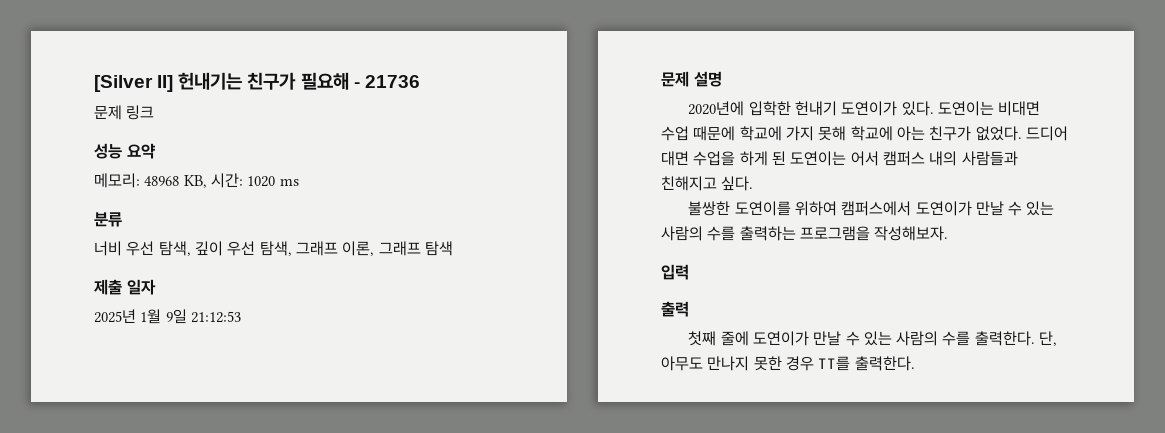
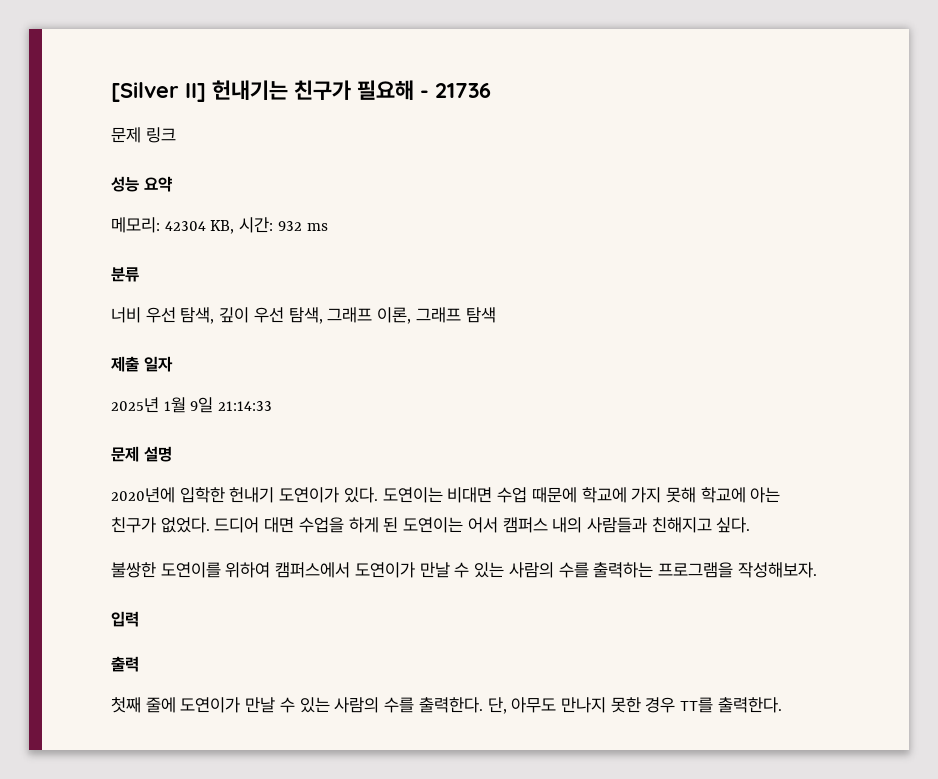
- 메모리: 48968 KB, 시간: 1020 ms
+ 메모리: 42304 KB, 시간: 932 ms
- 2025년 1월 9일 21:12:53
+ 2025년 1월 9일 21:14:33

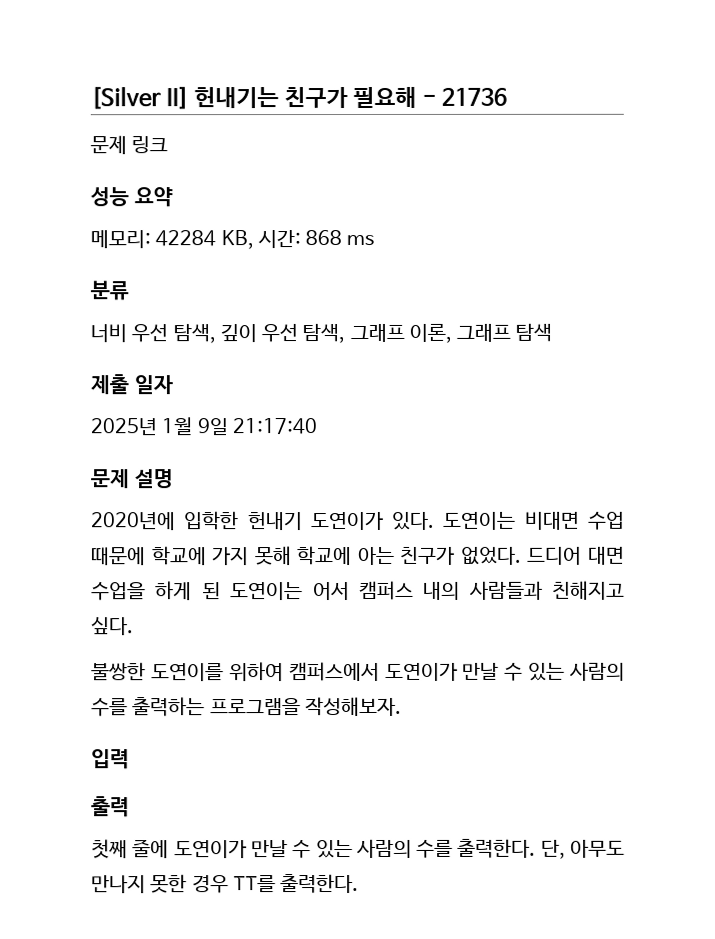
- 메모리: 42304 KB, 시간: 932 ms
+ 메모리: 42284 KB, 시간: 868 ms
- 2025년 1월 9일 21:14:33
+ 2025년 1월 9일 21:17:40

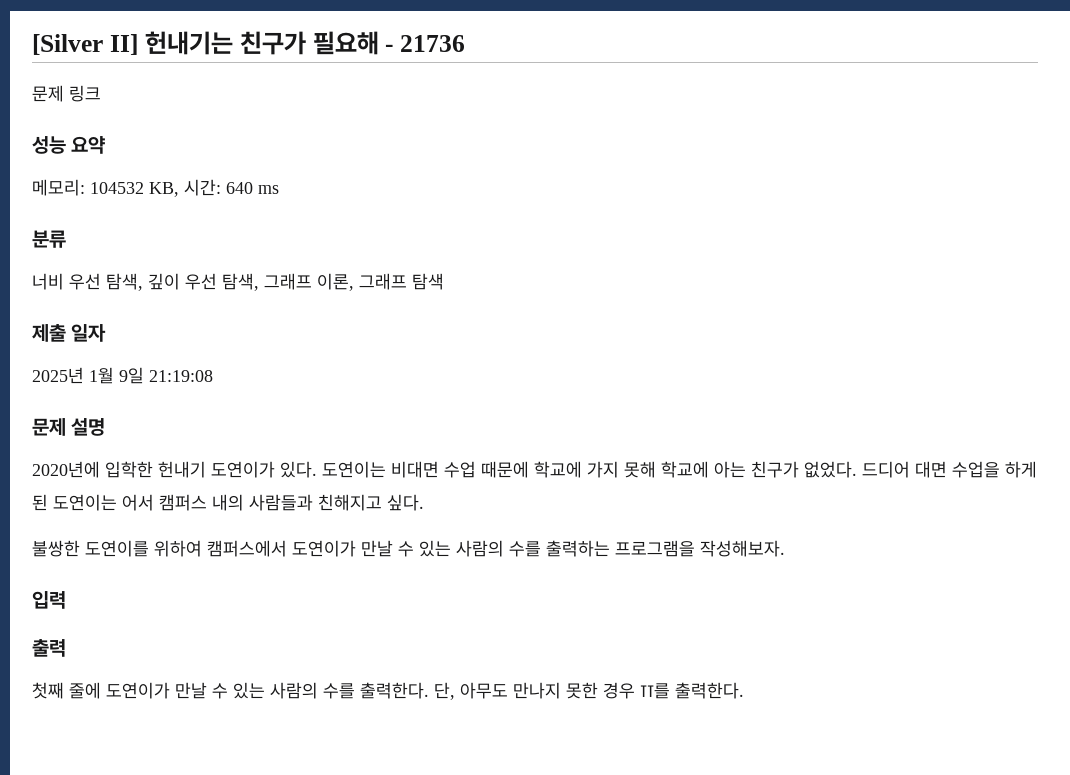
- 메모리: 42284 KB, 시간: 868 ms
+ 메모리: 104532 KB, 시간: 640 ms
- 2025년 1월 9일 21:17:40
+ 2025년 1월 9일 21:19:08

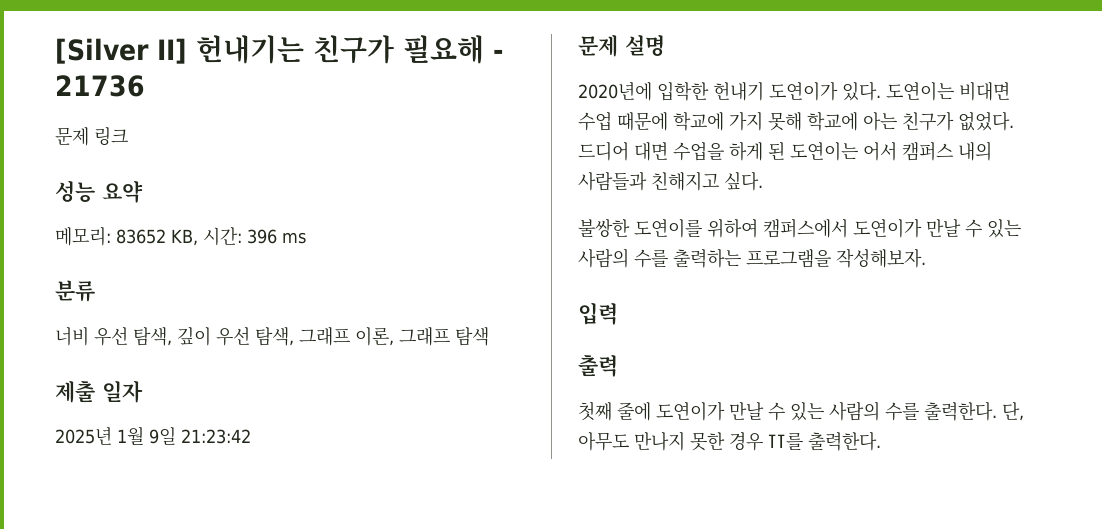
- 메모리: 104532 KB, 시간: 640 ms
+ 메모리: 83652 KB, 시간: 396 ms
- 2025년 1월 9일 21:19:08
+ 2025년 1월 9일 21:23:42

